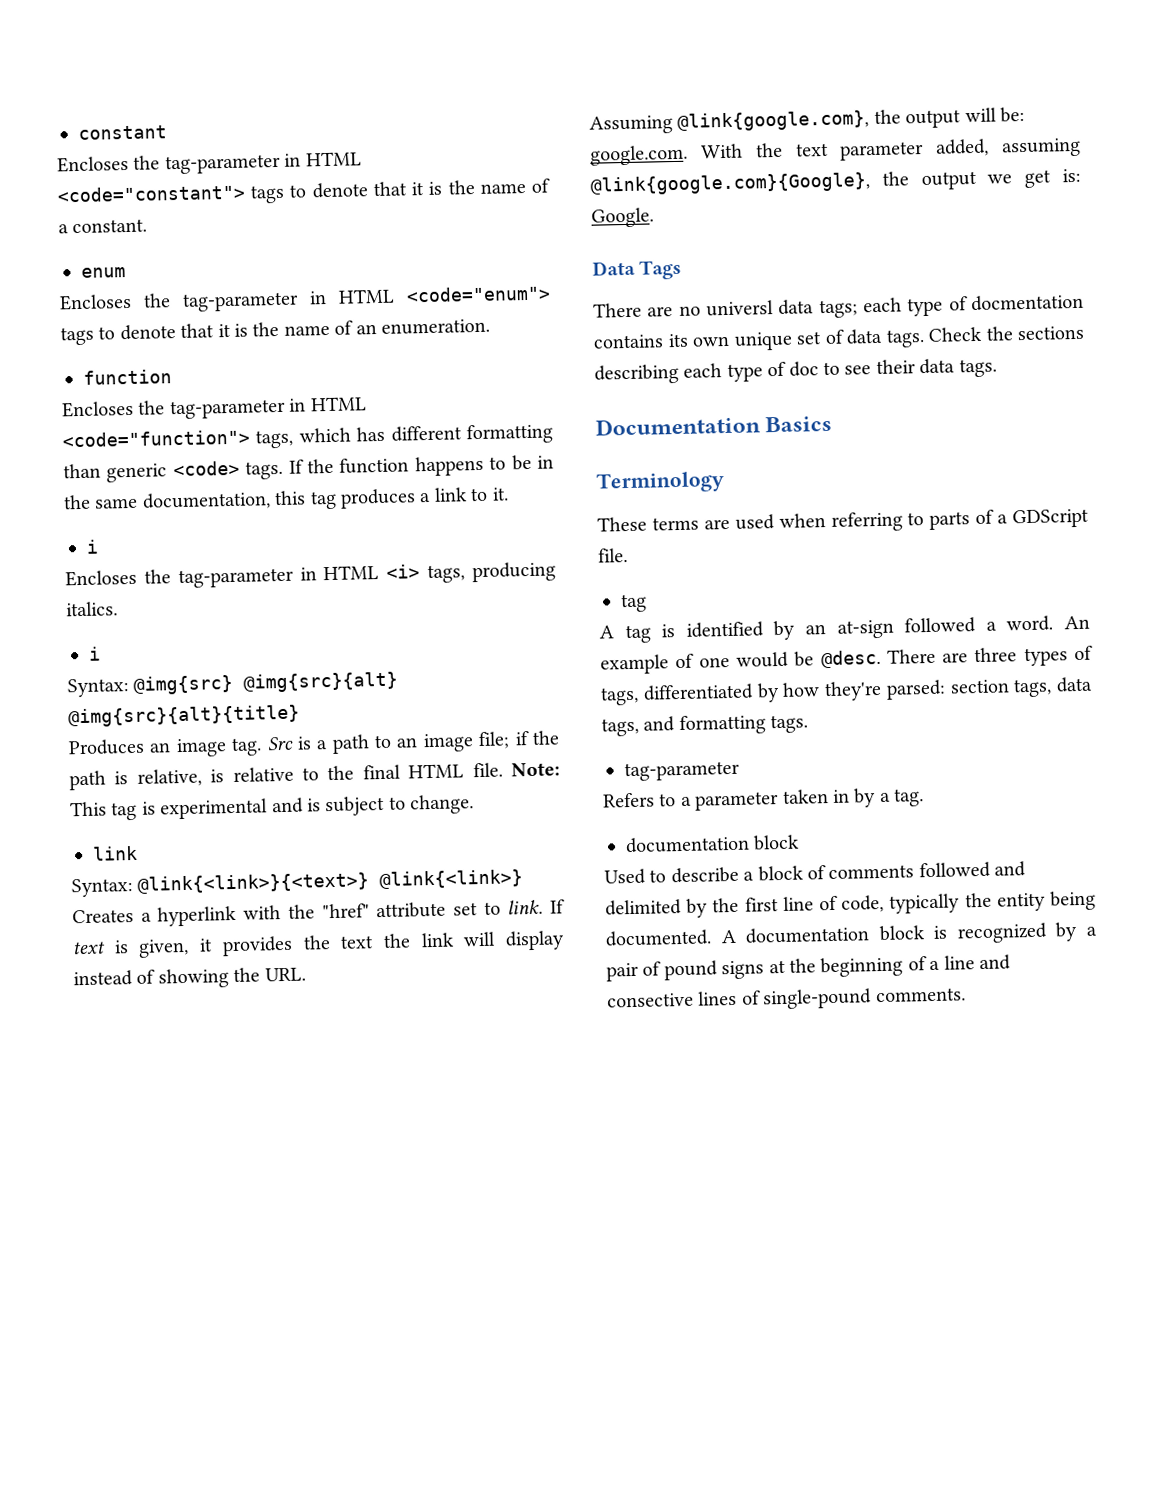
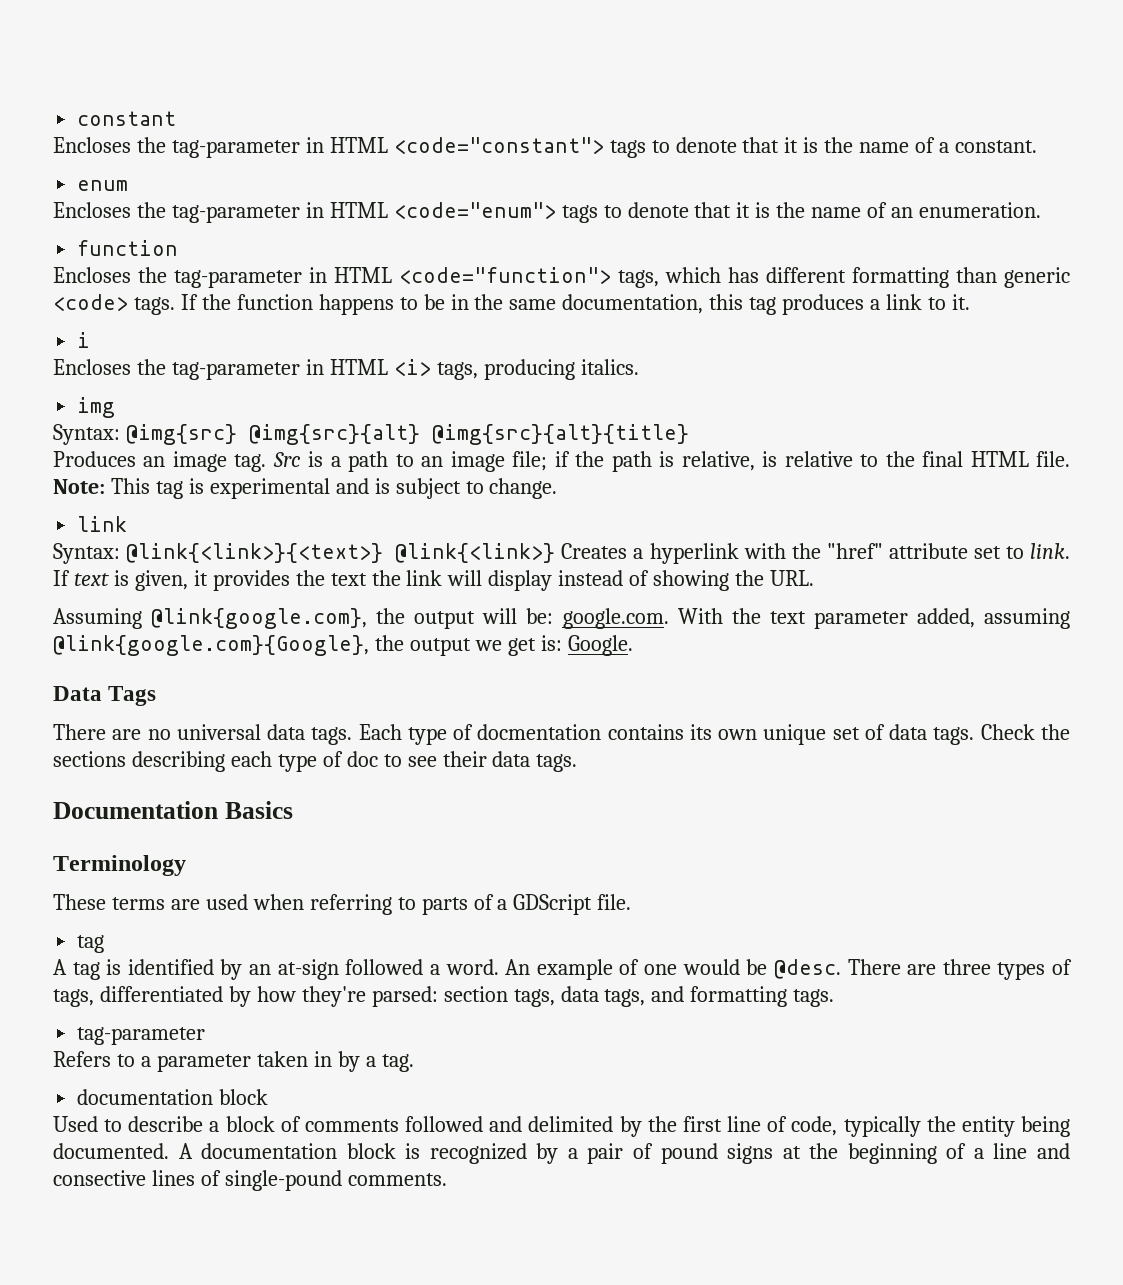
  Encloses the tag-parameter in HTML <i> tags, producing italics.
- i
+ img
- There are no universl data tags; each type of docmentation contains its own unique set of data tags.
+ There are no universal data tags. Each type of docmentation contains its own unique set of data tags.

